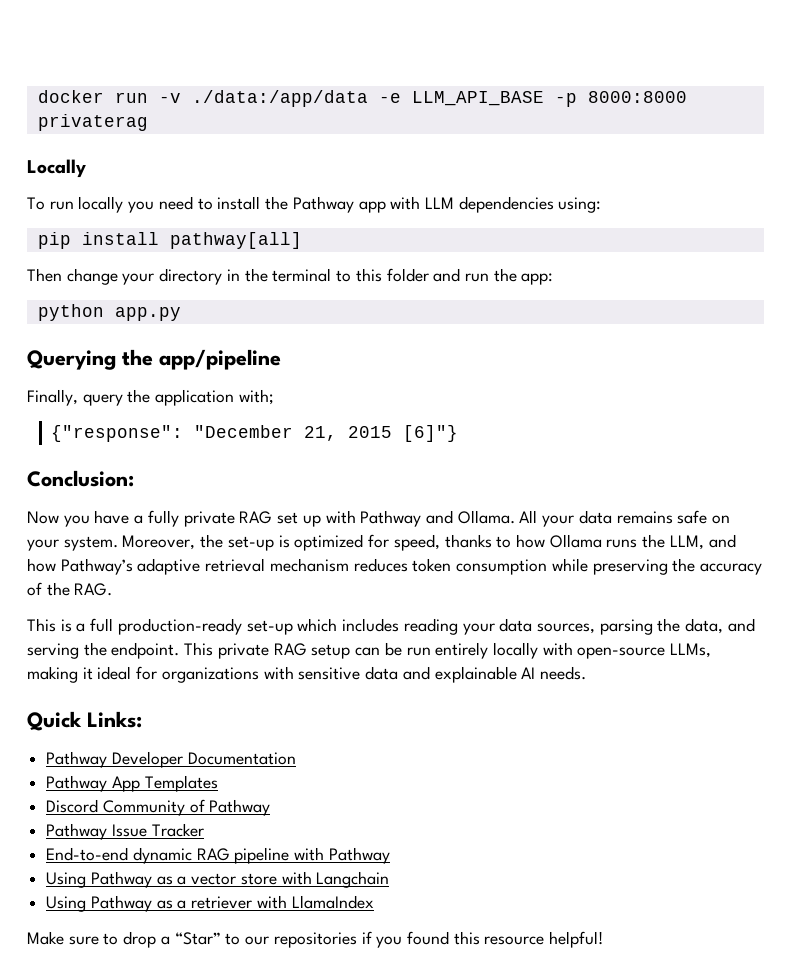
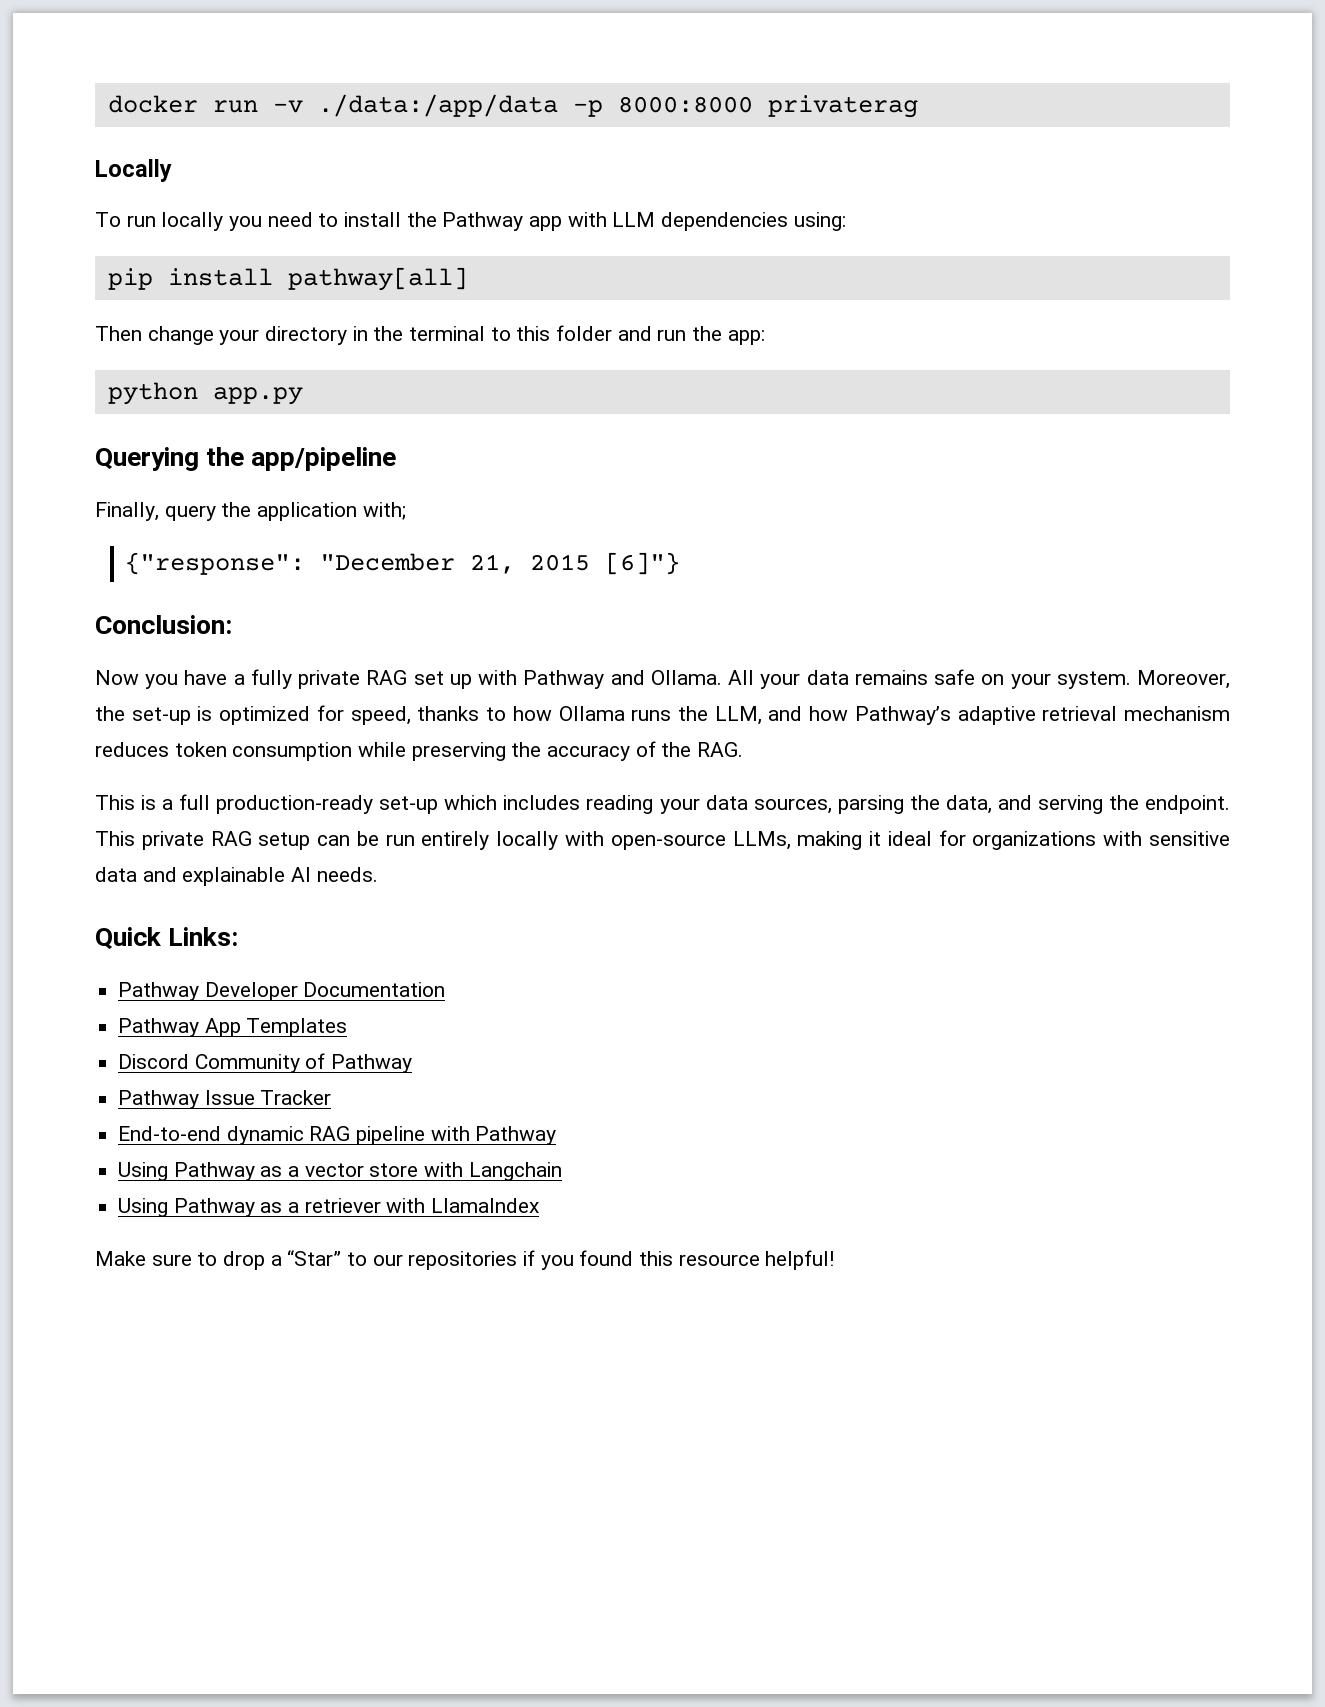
- docker run -v ./data:/app/data -e LLM_API_BASE -p 8000:8000 privaterag
+ docker run -v ./data:/app/data -p 8000:8000 privaterag

